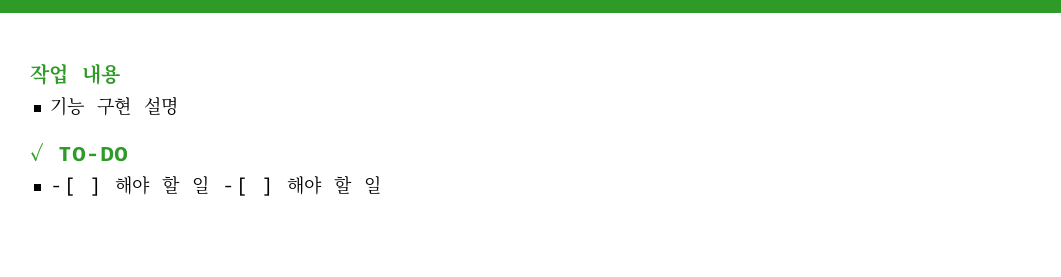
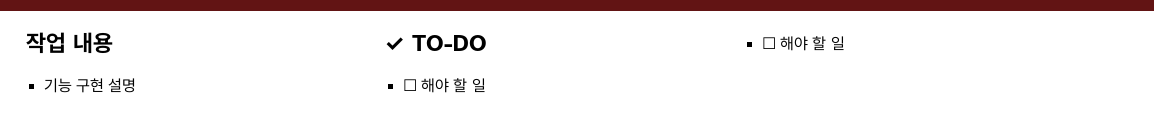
  ✓ TO-DO
- -[ ] 해야 할 일 -[ ] 해야 할 일
+ ☐ 해야 할 일
+ ☐ 해야 할 일

